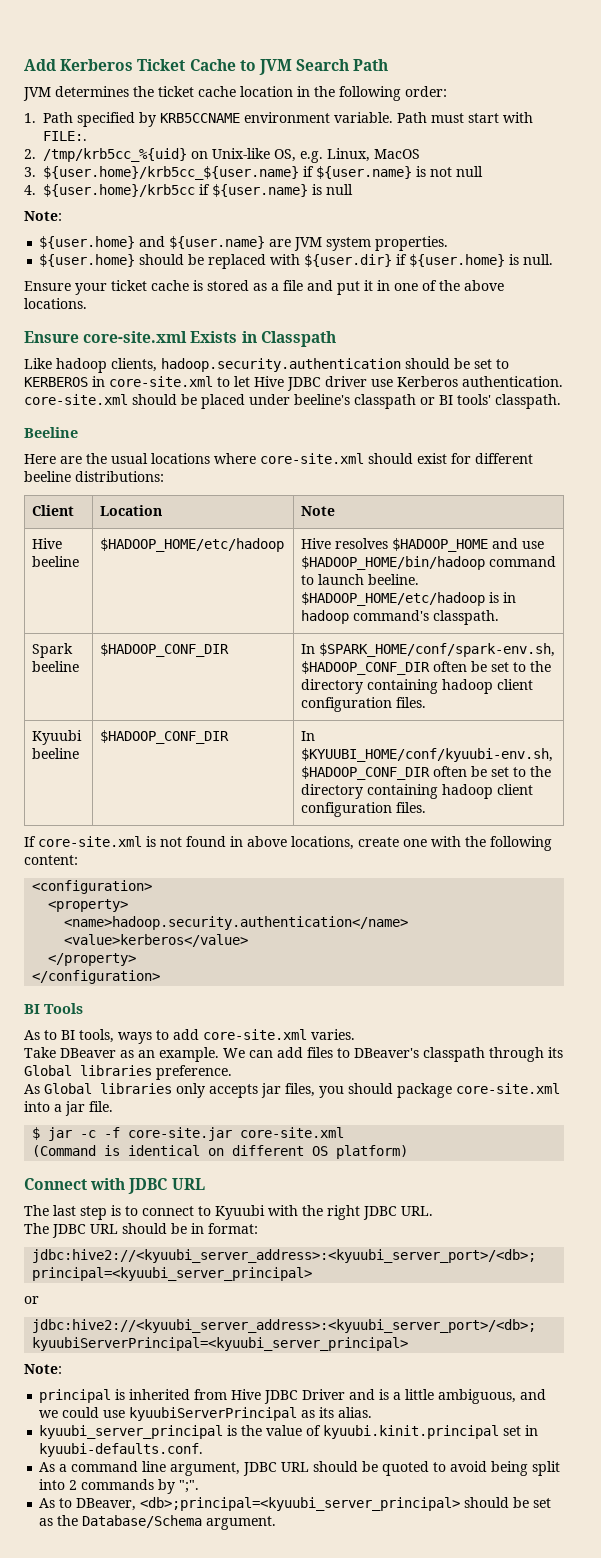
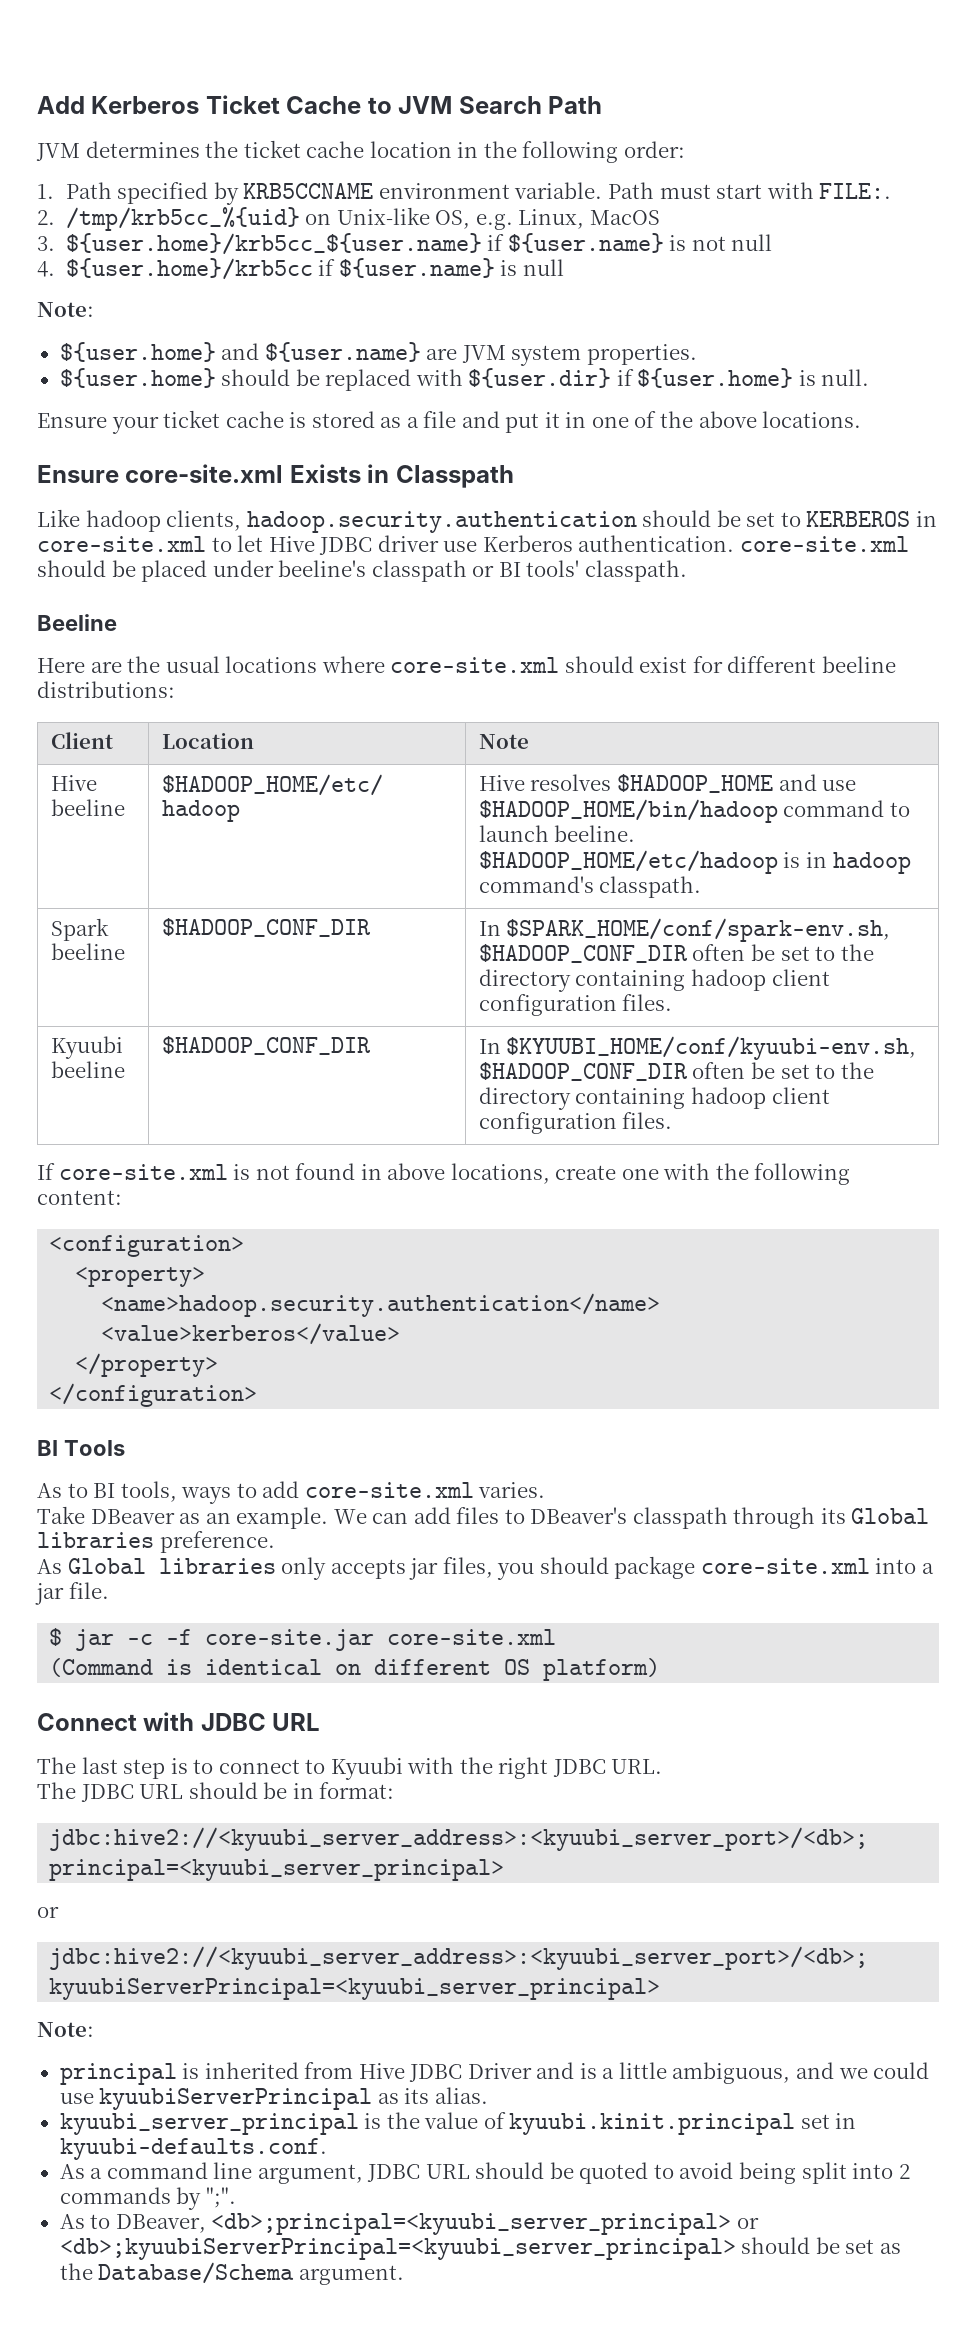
- As to DBeaver, <db>;principal=<kyuubi_server_principal> should be set as the Database/Schema argument.
+ As to DBeaver, <db>;principal=<kyuubi_server_principal> or <db>;kyuubiServerPrincipal=<kyuubi_server_principal> should be set as the Database/Schema argument.

